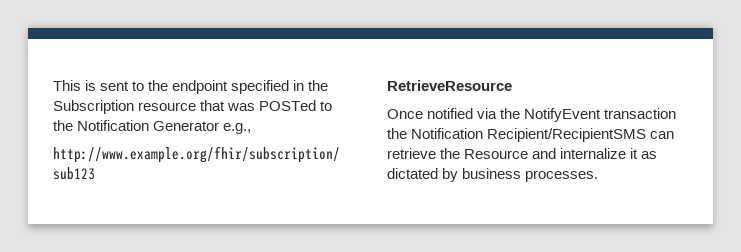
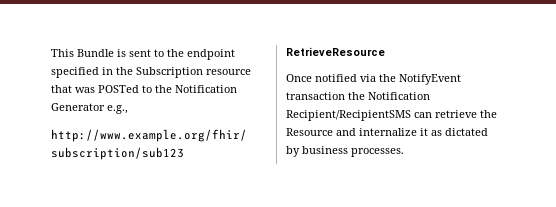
- This is sent to the endpoint specified in the Subscription resource that was POSTed to the Notification Generator e.g.,
+ This Bundle is sent to the endpoint specified in the Subscription resource that was POSTed to the Notification Generator e.g.,

